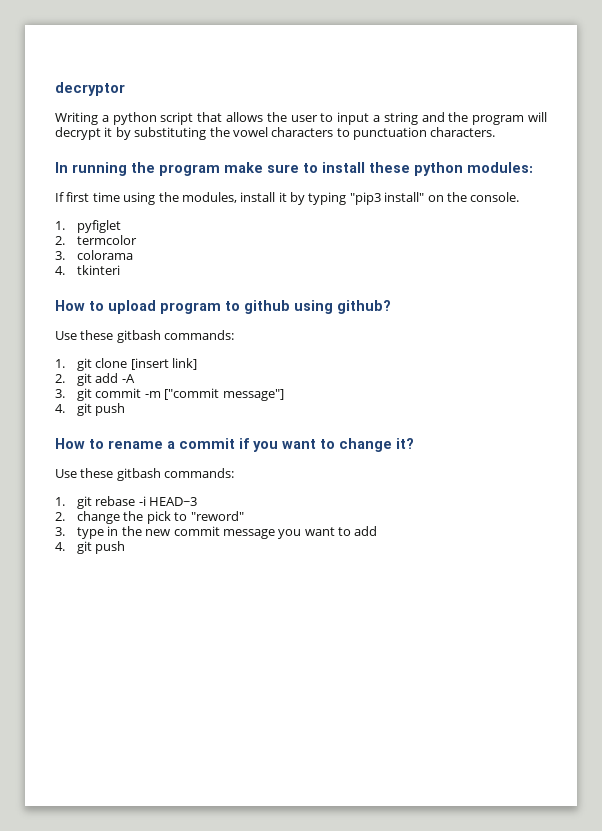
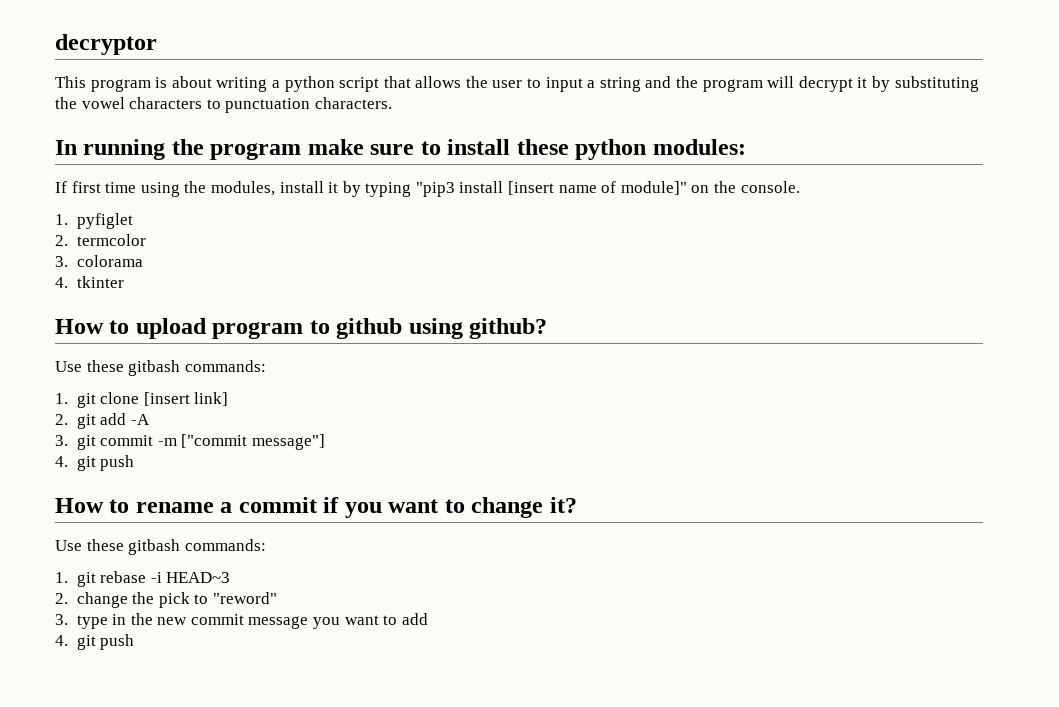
- Writing a python script that allows the user to input a string and the program will decrypt it by substituting the vowel characters to punctuation characters.
+ This program is about writing a python script that allows the user to input a string and the program will decrypt it by substituting the vowel characters to punctuation characters.
- If first time using the modules, install it by typing "pip3 install" on the console.
+ If first time using the modules, install it by typing "pip3 install [insert name of module]" on the console.
- 4. tkinteri
+ 4. tkinter

